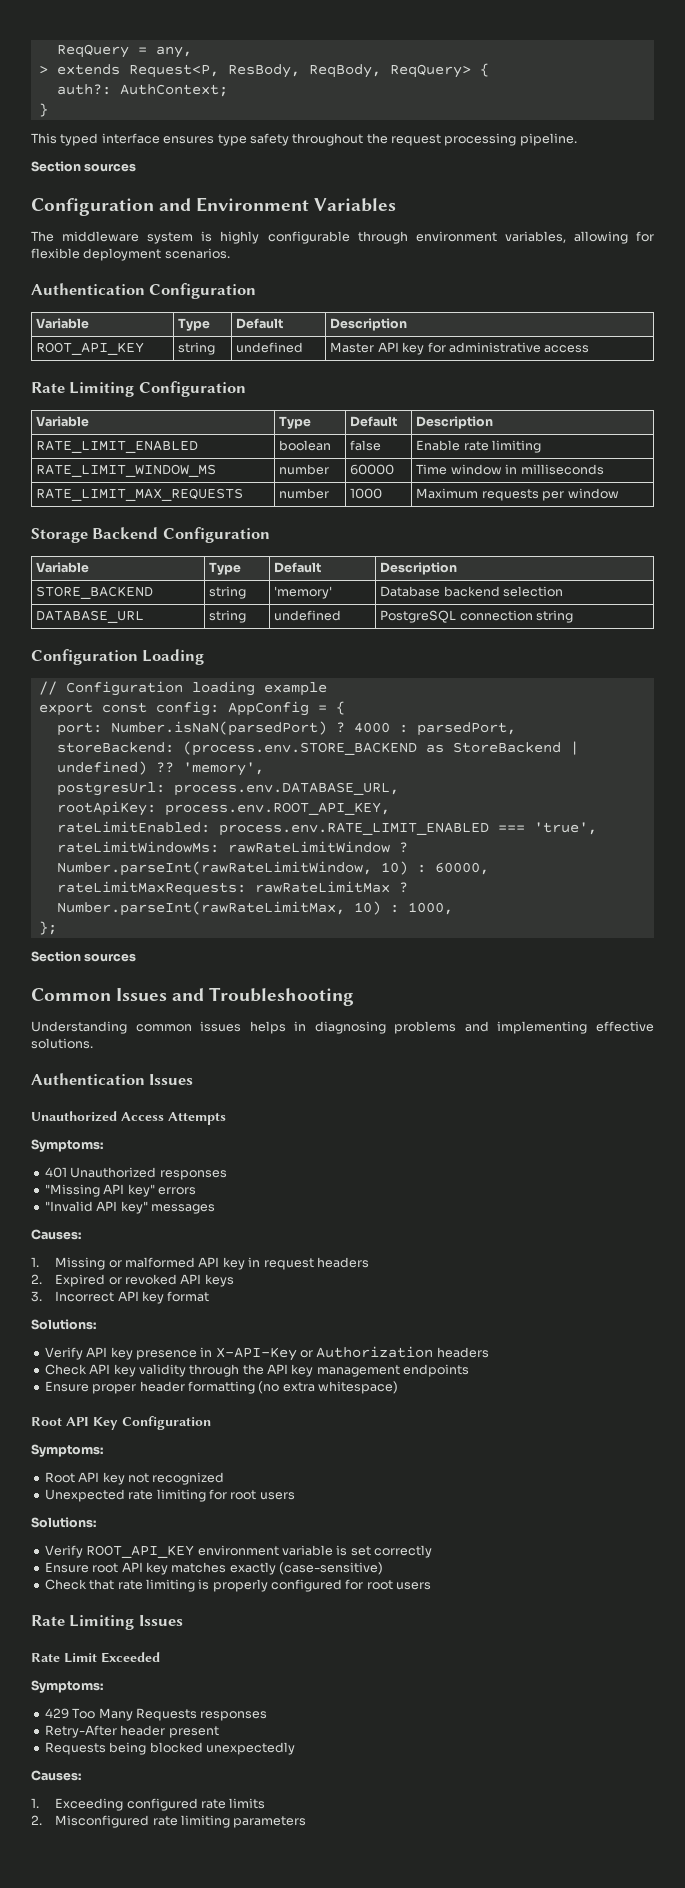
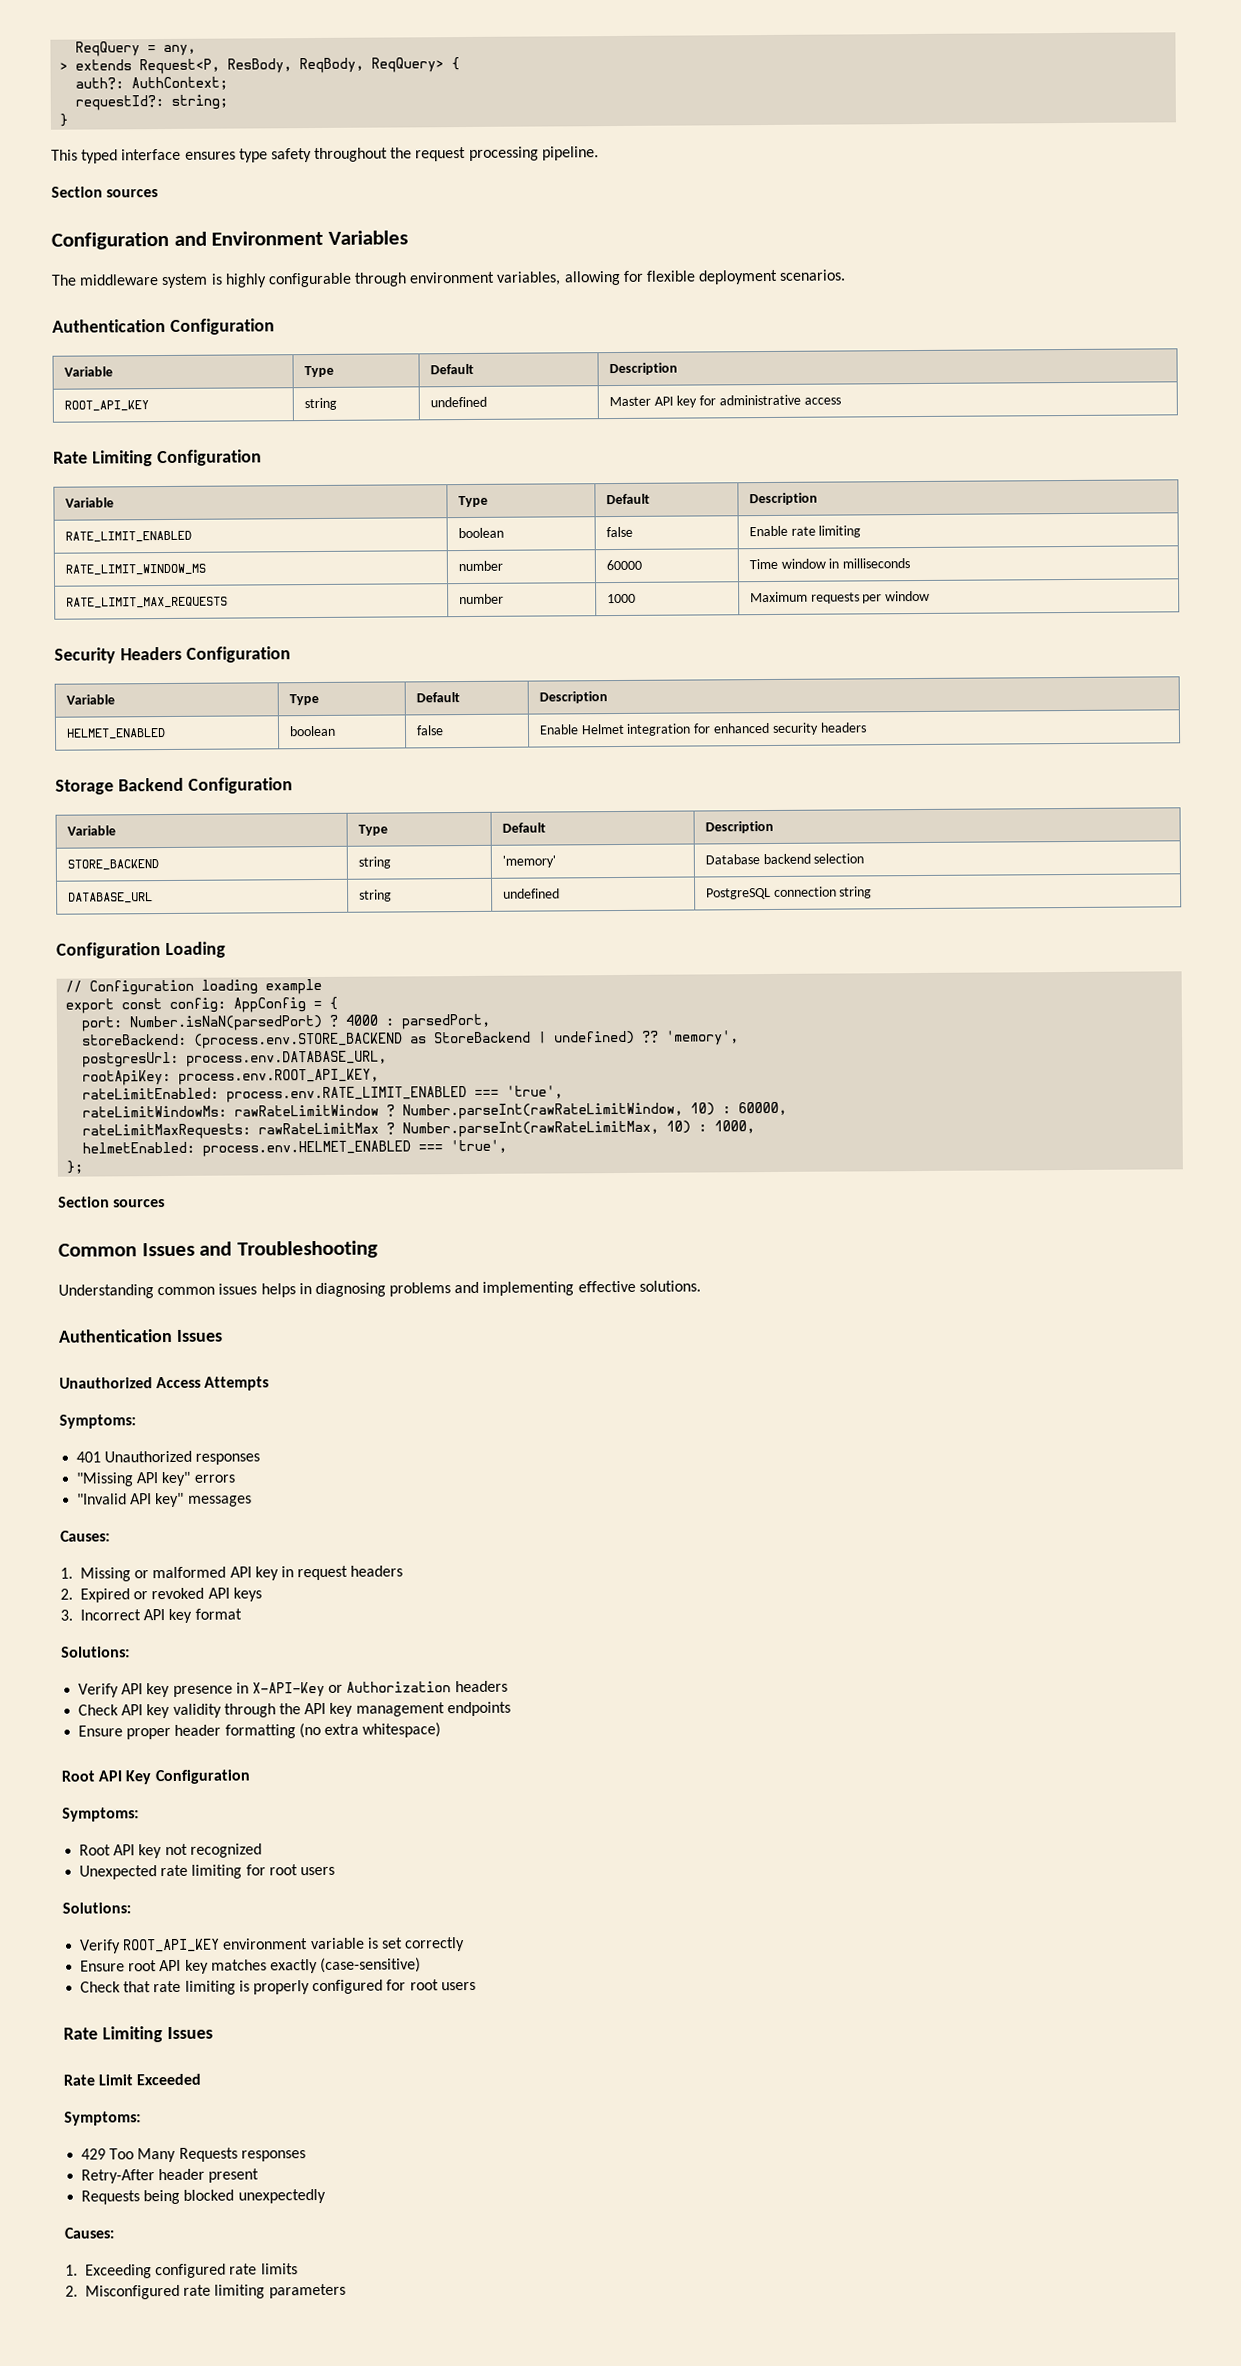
+ requestId?: string;
+ Security Headers Configuration
+ Variable | Type | Default | Description
+ HELMET_ENABLED | boolean | false | Enable Helmet integration for enhanced security headers
+ helmetEnabled: process.env.HELMET_ENABLED === 'true',

